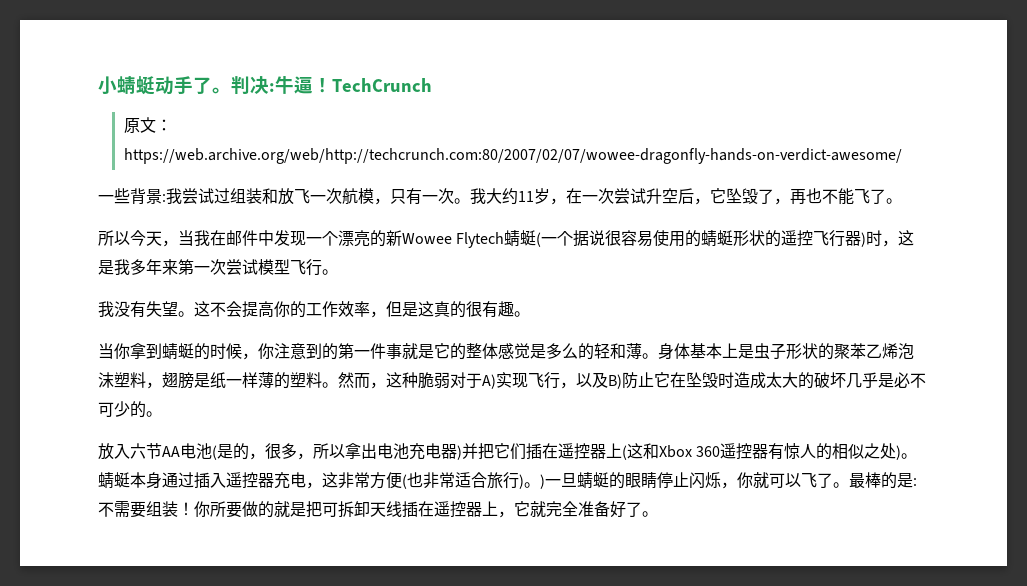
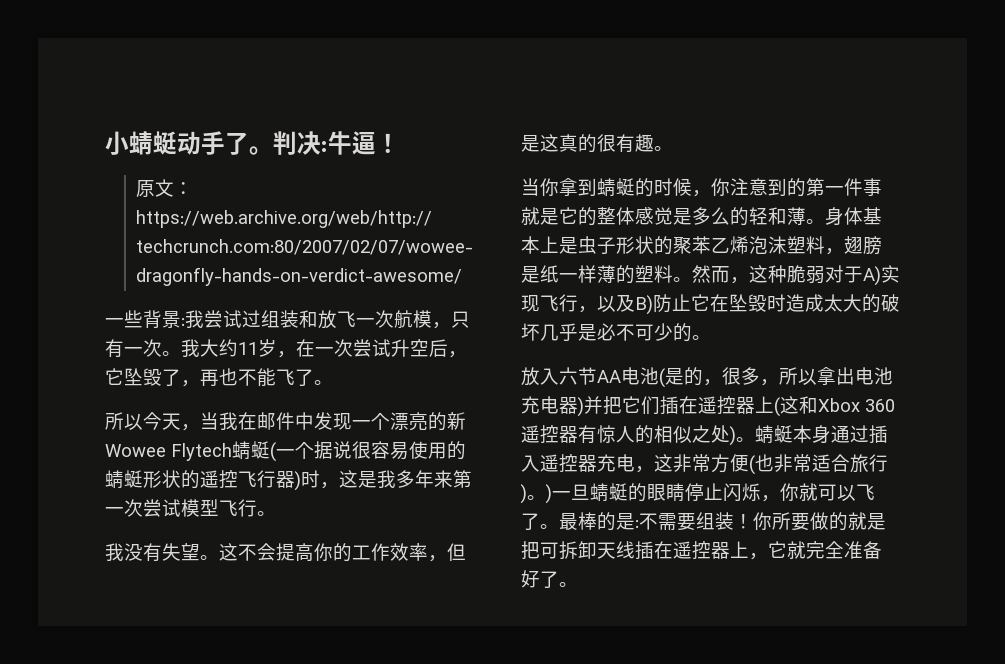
- TechCrunch

